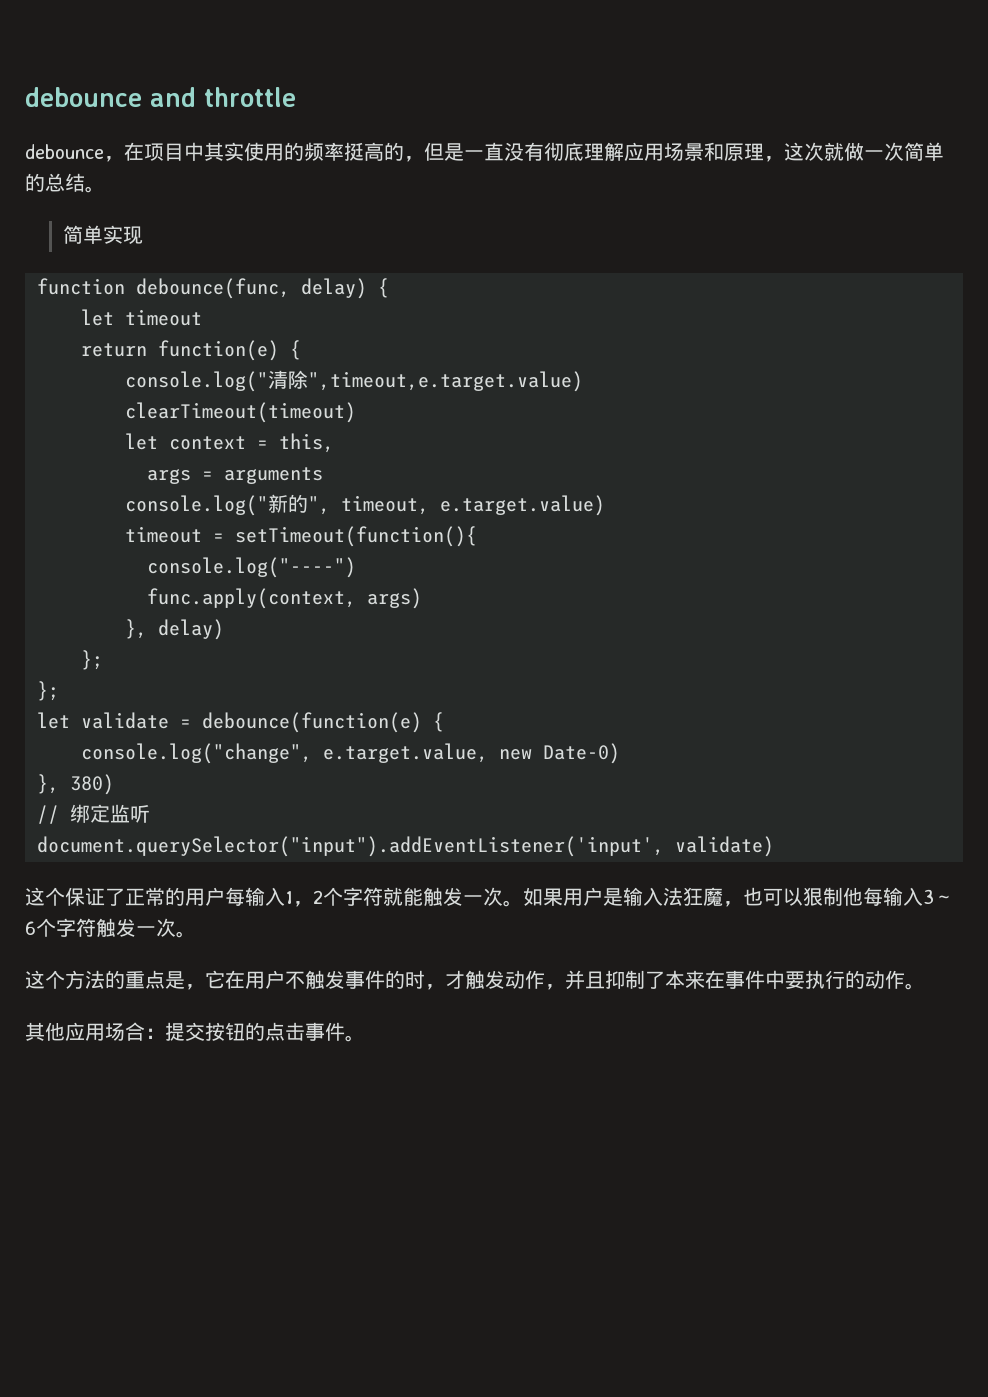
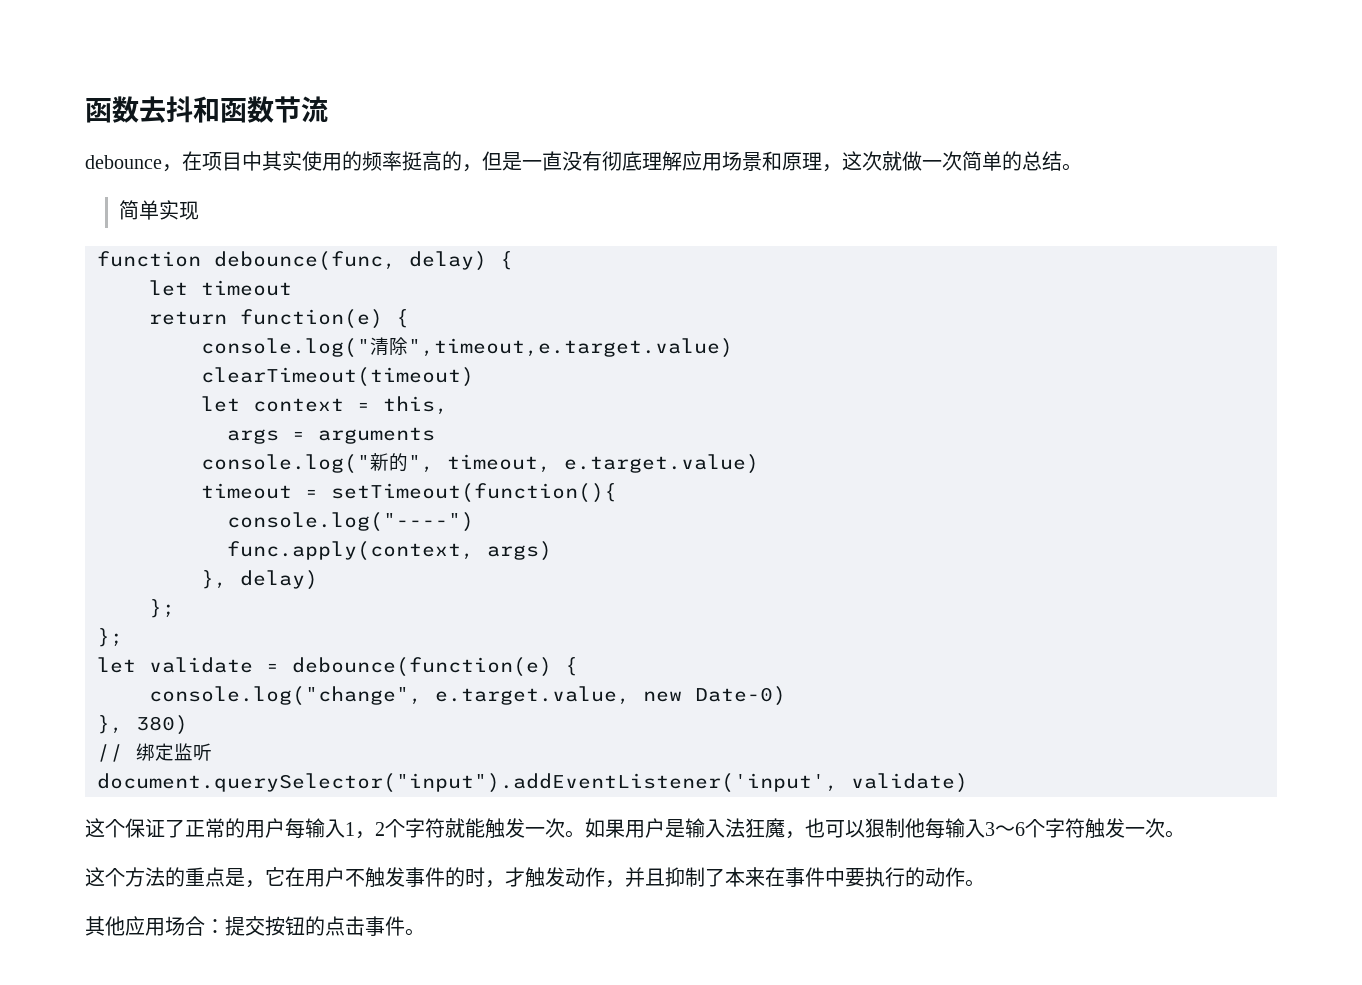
- debounce and throttle
+ 函数去抖和函数节流

